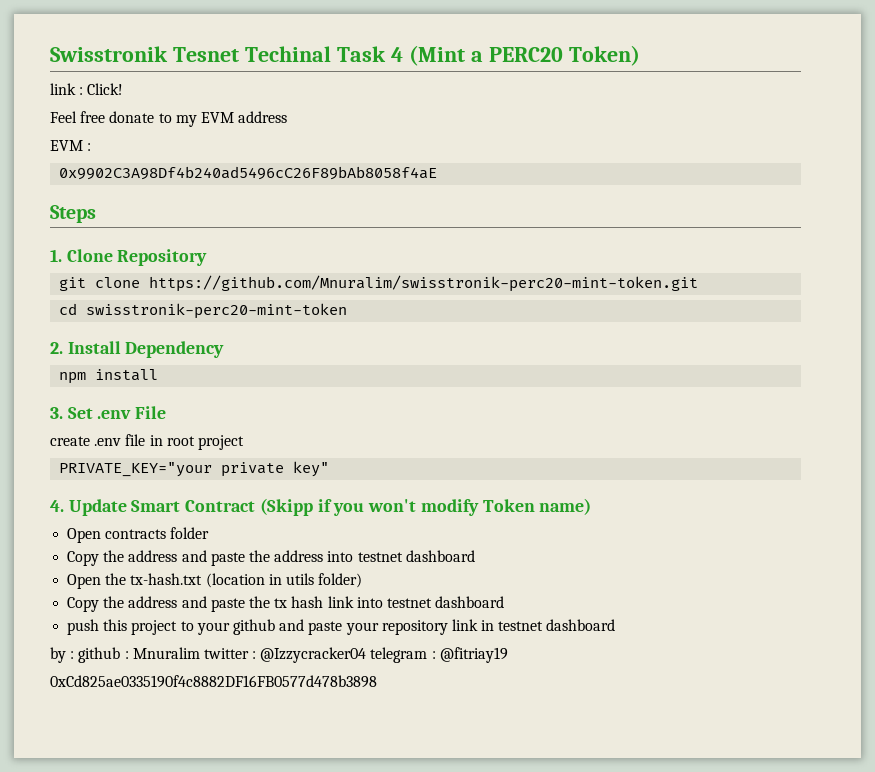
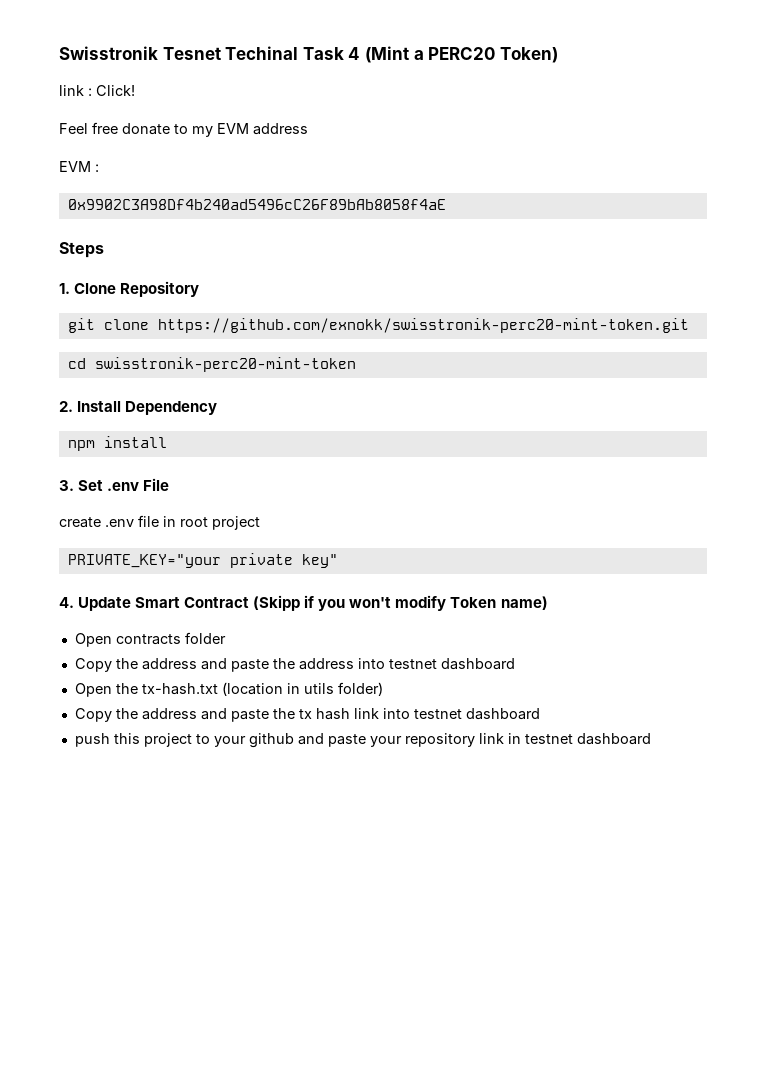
- git clone https://github.com/Mnuralim/swisstronik-perc20-mint-token.git
+ git clone https://github.com/exnokk/swisstronik-perc20-mint-token.git
- by : github : Mnuralim twitter : @Izzycracker04 telegram : @fitriay19
- 0xCd825ae0335190f4c8882DF16FB0577d478b3898

